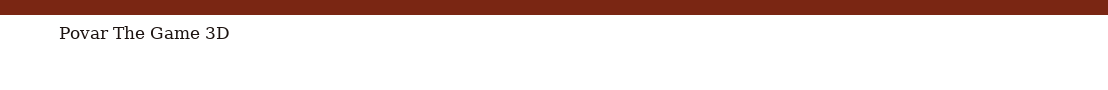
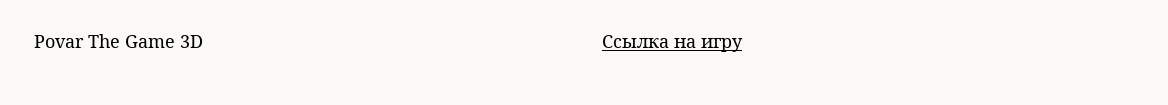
+ Ссылка на игру

